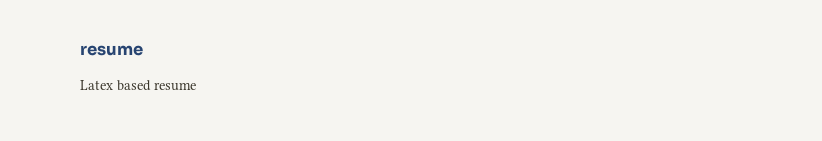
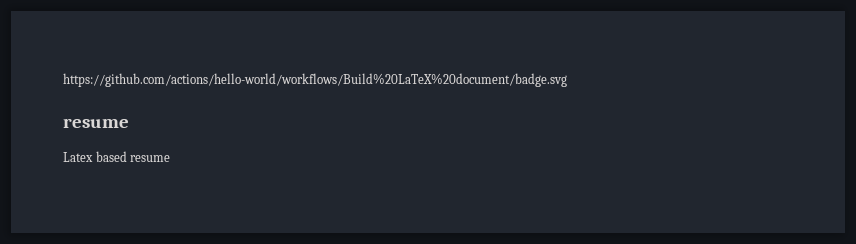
+ https://github.com/actions/hello-world/workflows/Build%20LaTeX%20document/badge.svg

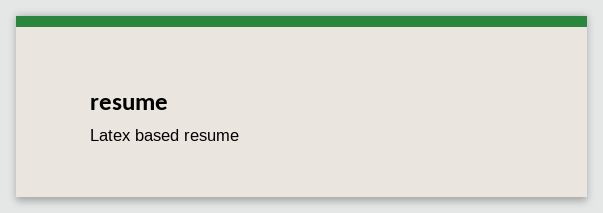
- https://github.com/actions/hello-world/workflows/Build%20LaTeX%20document/badge.svg

